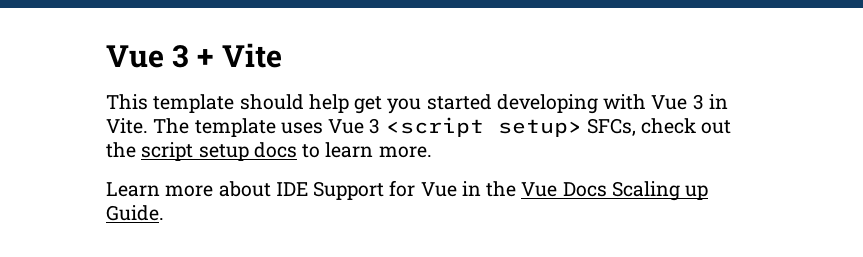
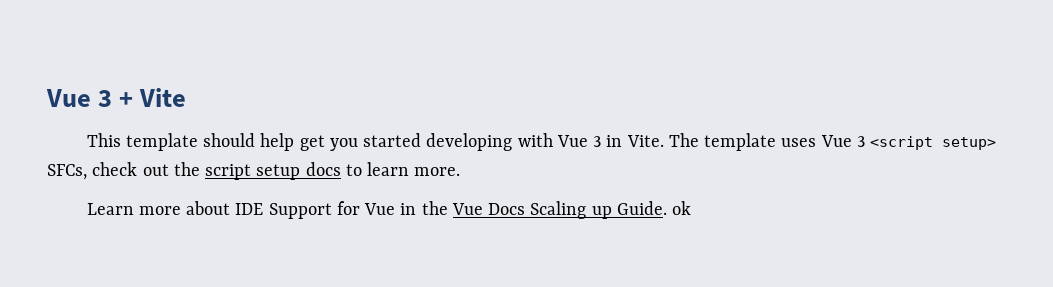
- Learn more about IDE Support for Vue in the Vue Docs Scaling up Guide.
+ Learn more about IDE Support for Vue in the Vue Docs Scaling up Guide. ok

